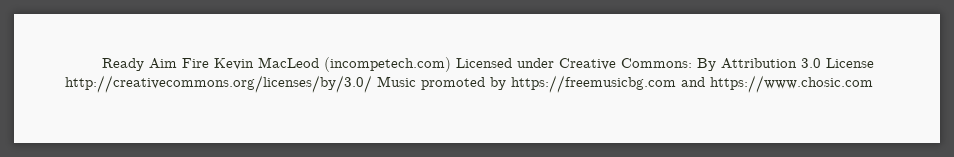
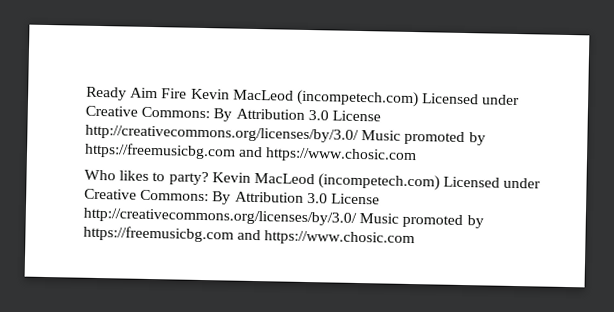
+ Who likes to party? Kevin MacLeod (incompetech.com) Licensed under Creative Commons: By Attribution 3.0 License http://creativecommons.org/licenses/by/3.0/ Music promoted by https://freemusicbg.com and https://www.chosic.com

